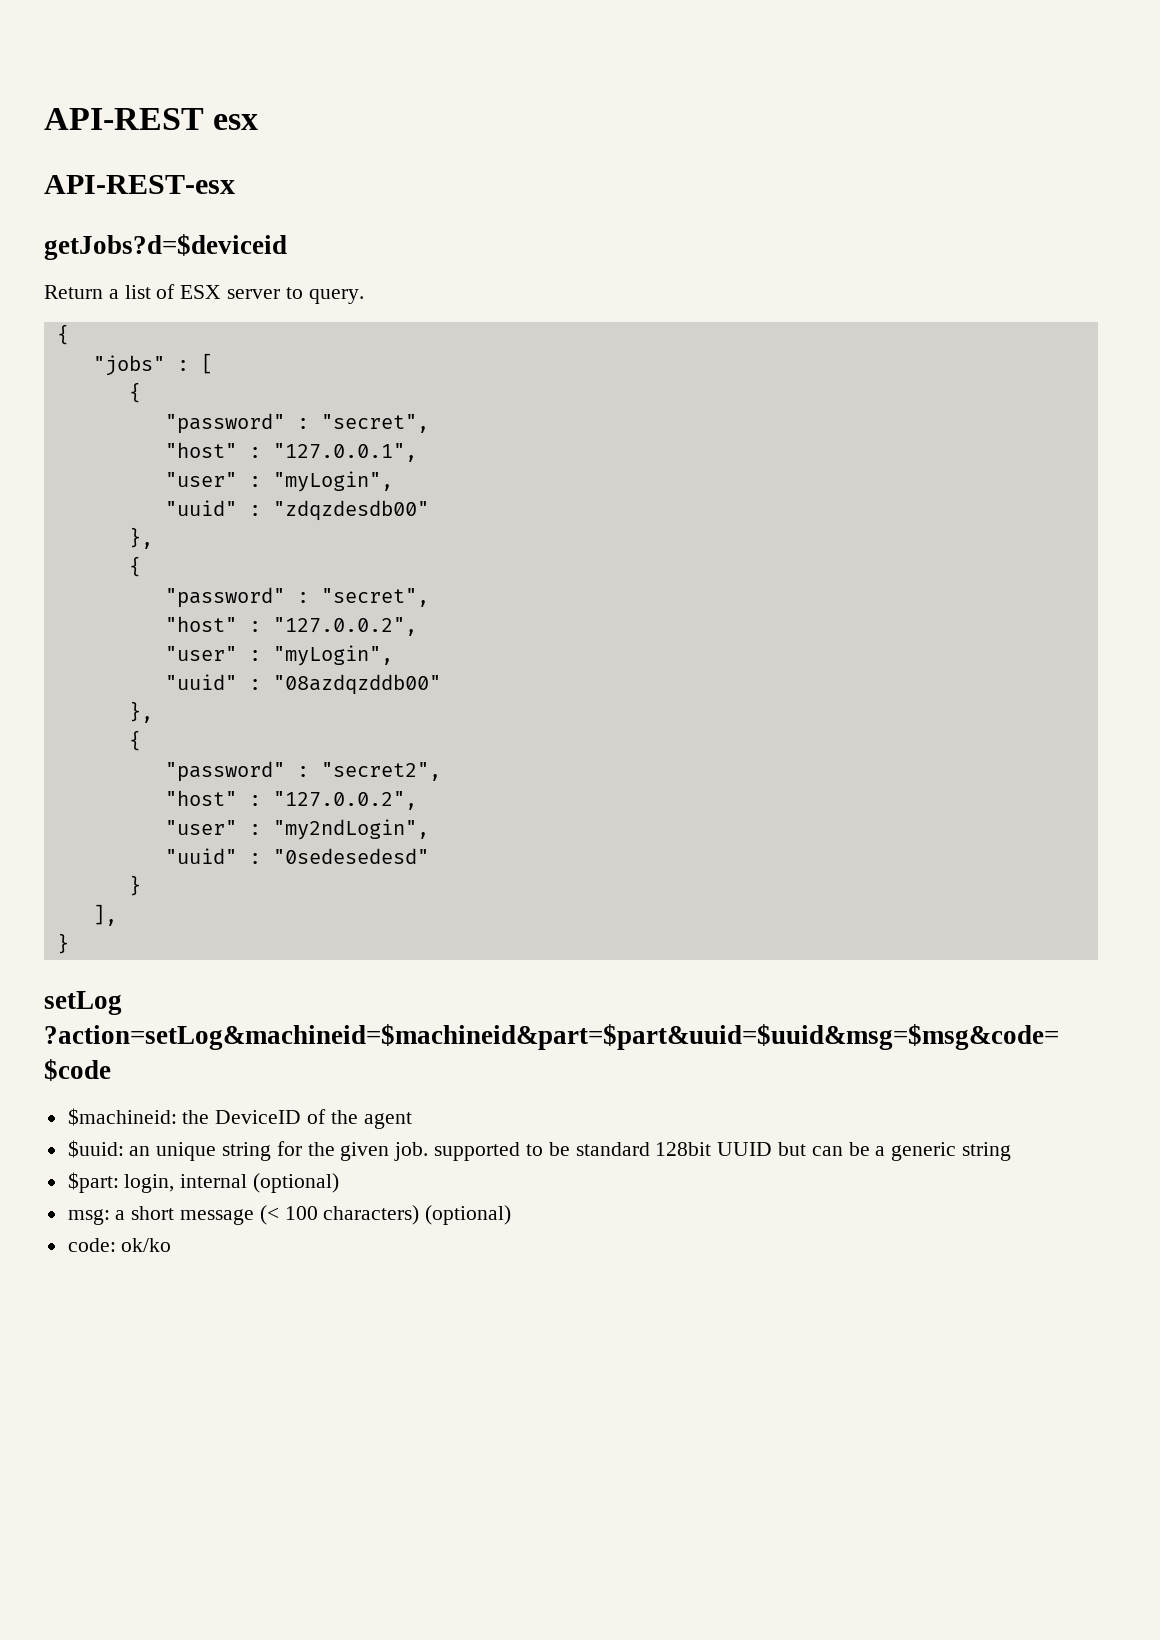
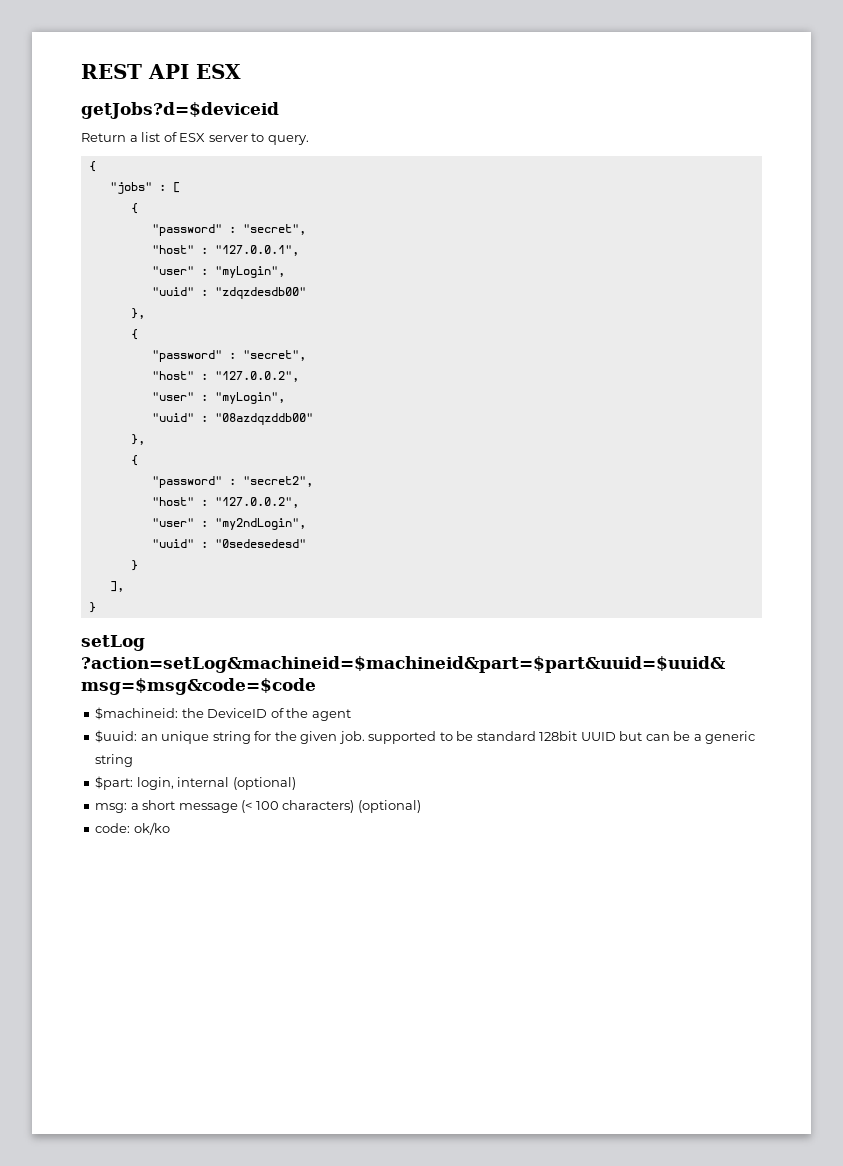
- API-REST esx
- API-REST-esx
+ REST API ESX

